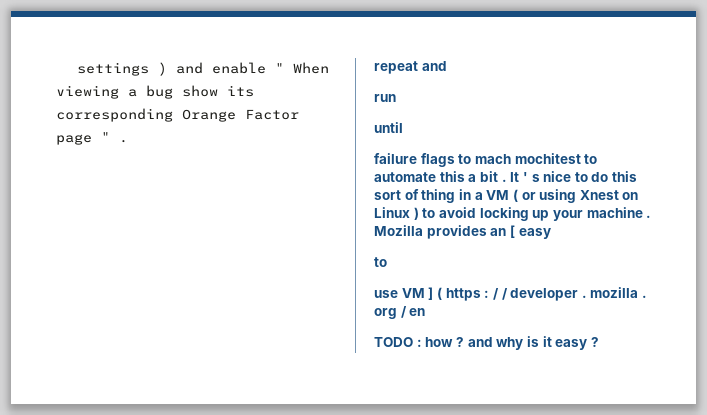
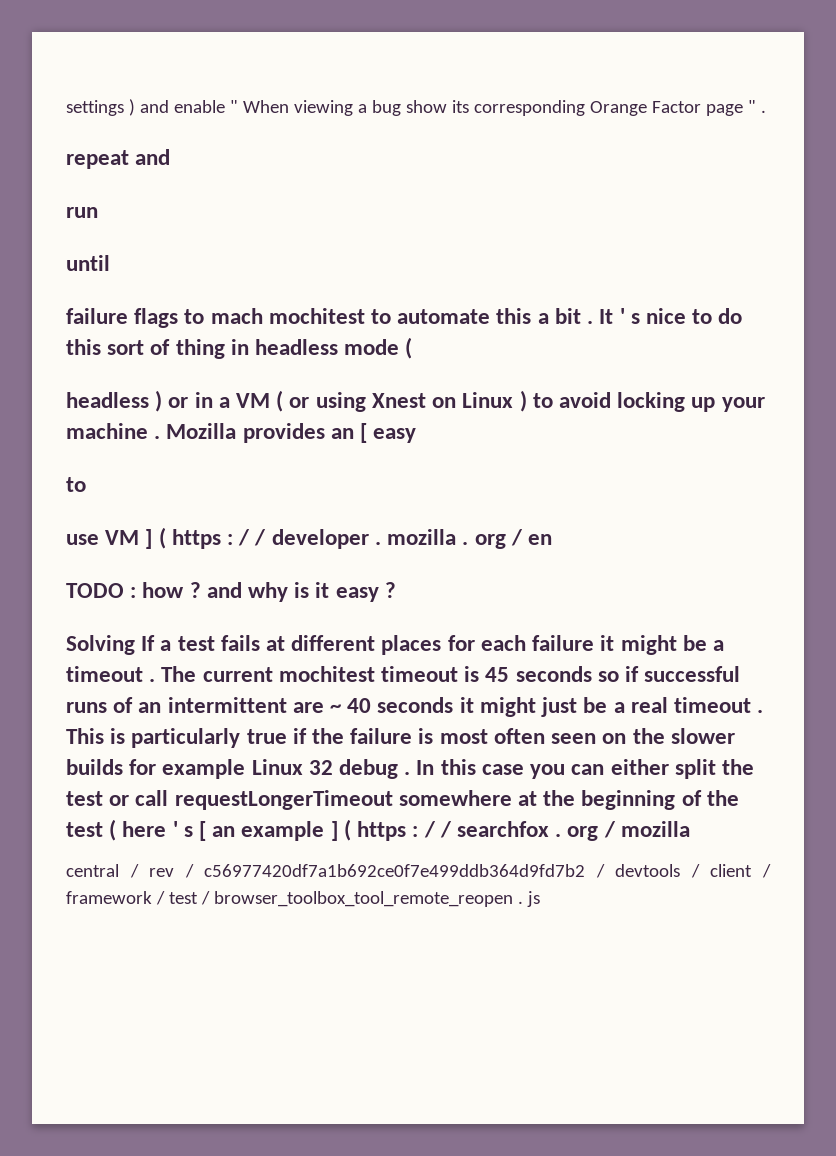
- It ' s nice to do this sort of thing in a VM ( or using Xnest on Linux ) to avoid locking up your machine .
+ It ' s nice to do this sort of thing in headless mode (
+ headless ) or in a VM ( or using Xnest on Linux ) to avoid locking up your machine .
+ Solving If a test fails at different places for each failure it might be a timeout . The current mochitest timeout is 45 seconds so if successful runs of an intermittent are ~ 40 seconds it might just be a real timeout . This is particularly true if the failure is most often seen on the slower builds for example Linux 32 debug . In this case you can either split the test or call requestLongerTimeout somewhere at the beginning of the test ( here ' s [ an example ] ( https : / / searchfox . org / mozilla
+ central / rev / c56977420df7a1b692ce0f7e499ddb364d9fd7b2 / devtools / client / framework / test / browser_toolbox_tool_remote_reopen . js

